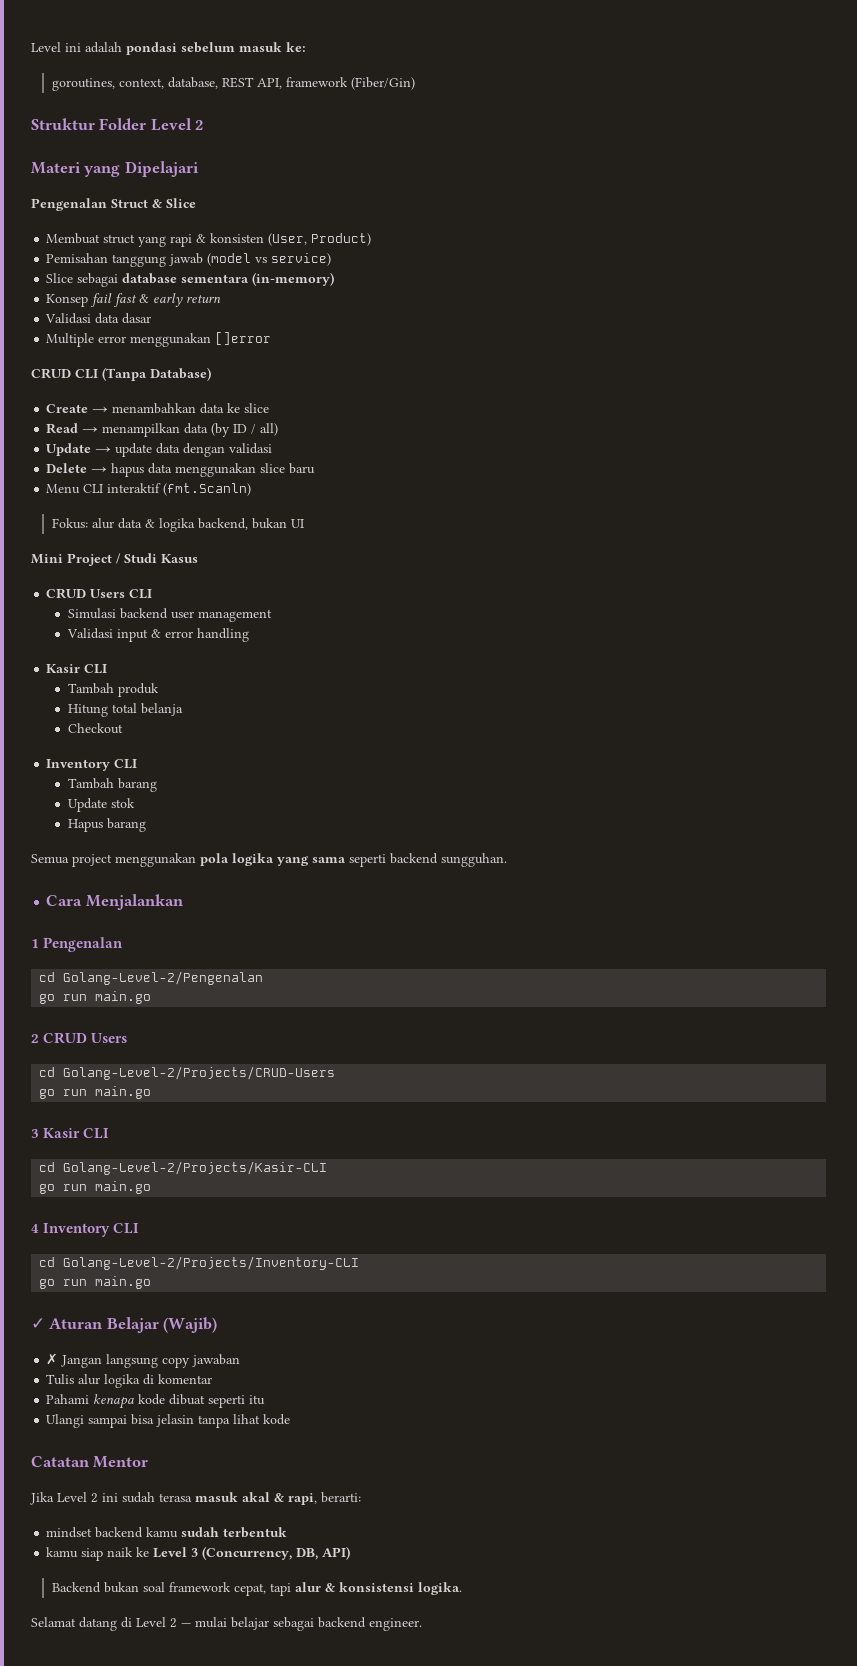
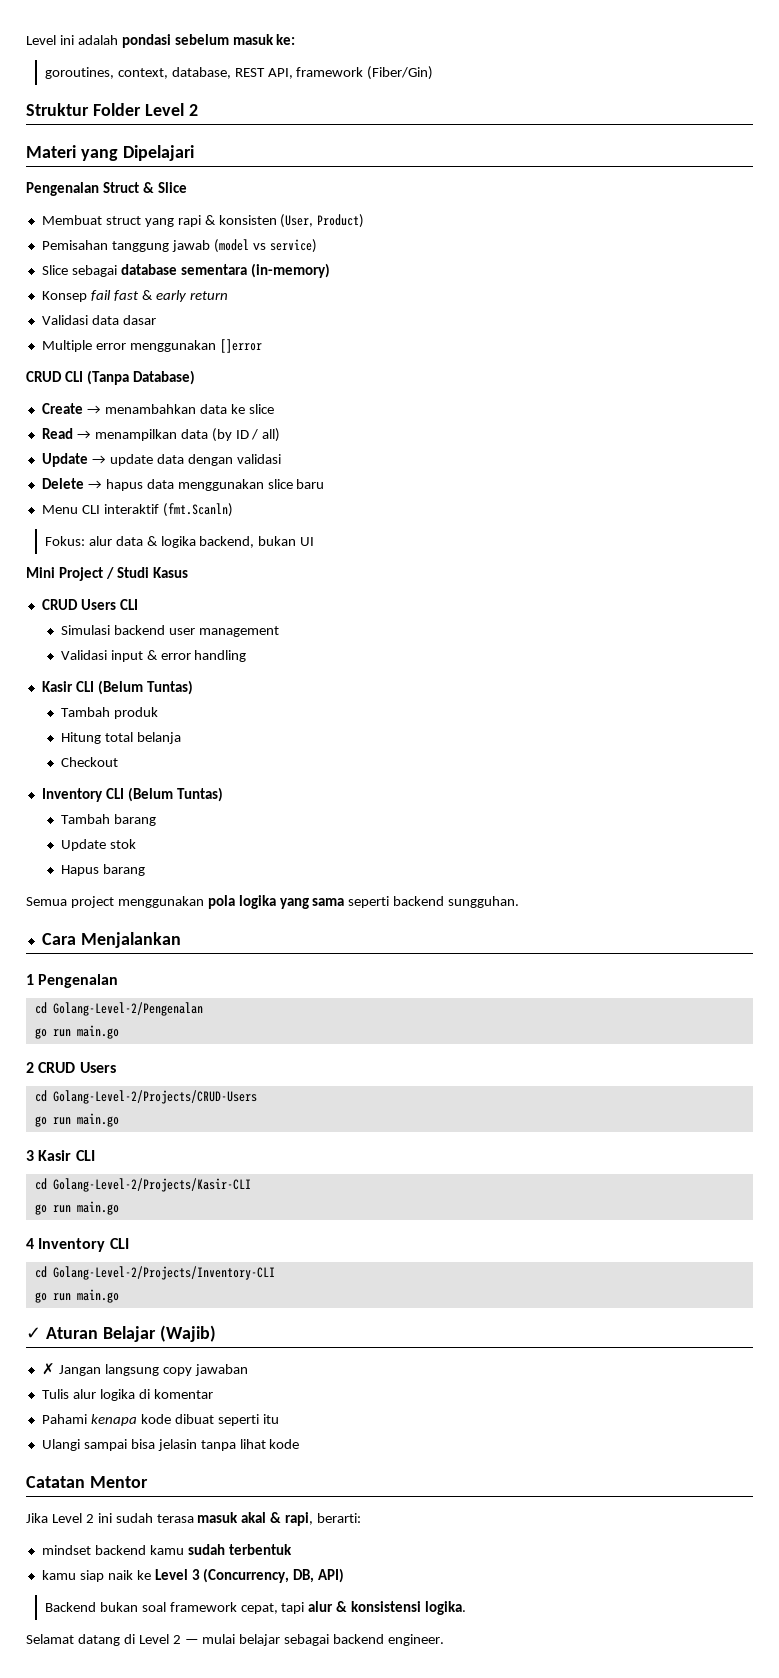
  Validasi input & error handling
- Kasir CLI
+ Kasir CLI (Belum Tuntas)
  Checkout
- Inventory CLI
+ Inventory CLI (Belum Tuntas)

